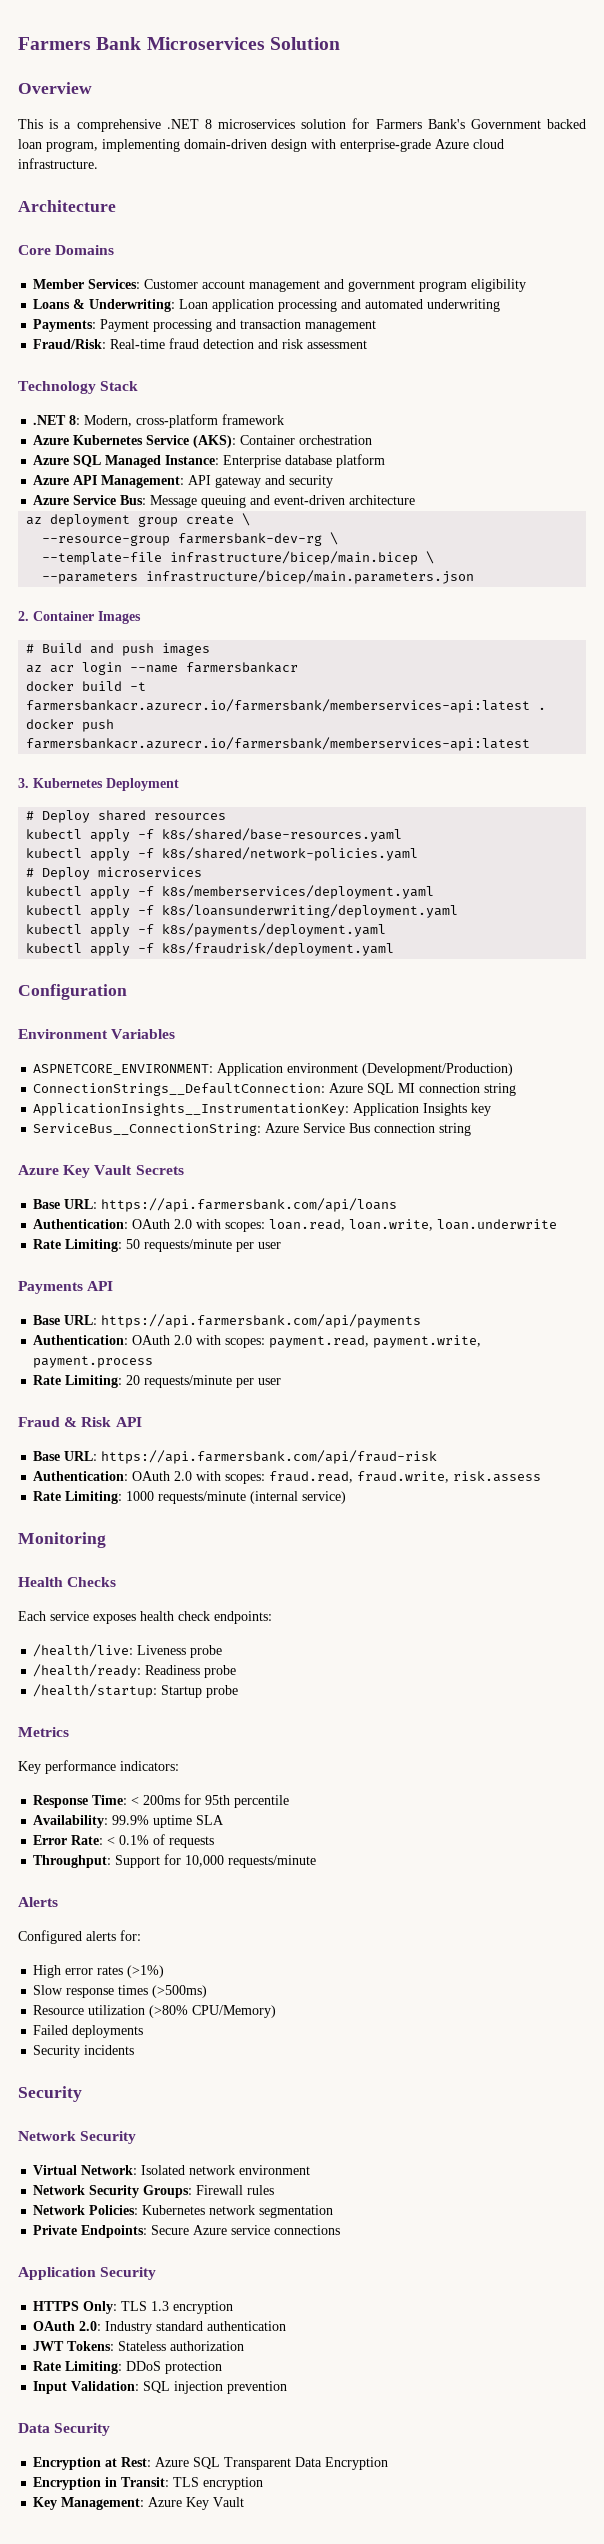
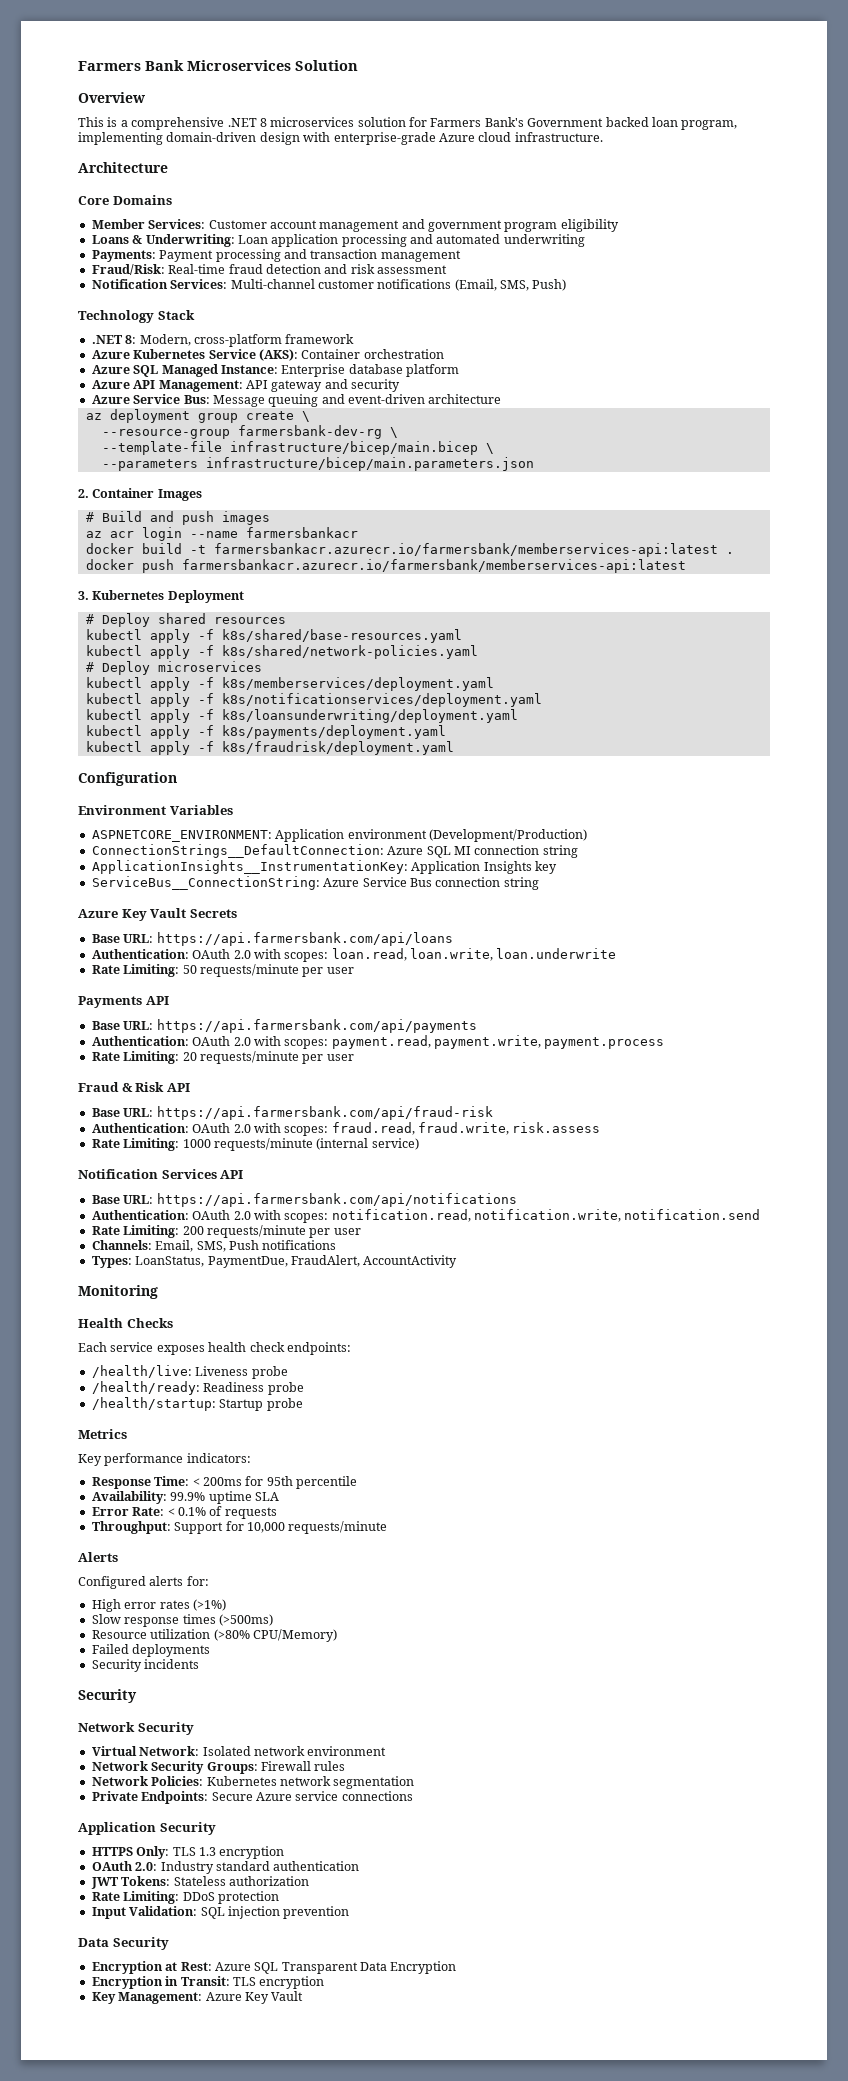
+ Notification Services: Multi-channel customer notifications (Email, SMS, Push)
+ kubectl apply -f k8s/notificationservices/deployment.yaml
+ Notification Services API
+ Base URL: https://api.farmersbank.com/api/notifications
+ Authentication: OAuth 2.0 with scopes: notification.read, notification.write, notification.send
+ Rate Limiting: 200 requests/minute per user
+ Channels: Email, SMS, Push notifications
+ Types: LoanStatus, PaymentDue, FraudAlert, AccountActivity

